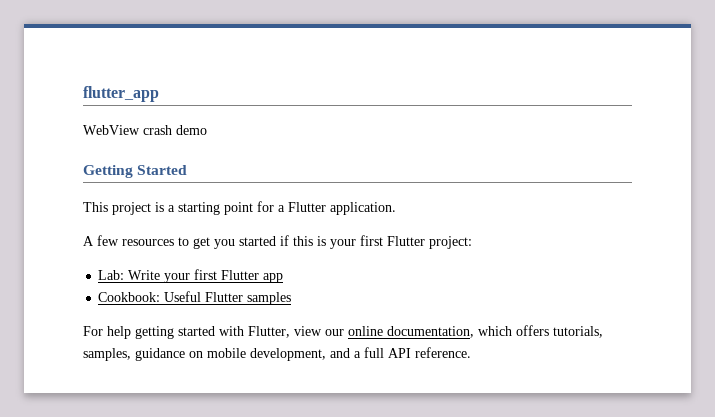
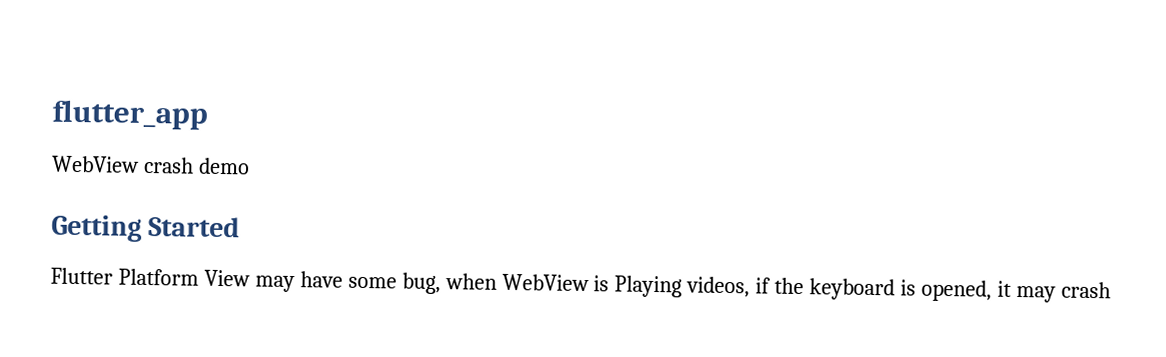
- This project is a starting point for a Flutter application.
- A few resources to get you started if this is your first Flutter project:
- Lab: Write your first Flutter app
- Cookbook: Useful Flutter samples
- For help getting started with Flutter, view our online documentation, which offers tutorials, samples, guidance on mobile development, and a full API reference.
+ Flutter Platform View may have some bug, when WebView is Playing videos, if the keyboard is opened, it may crash

